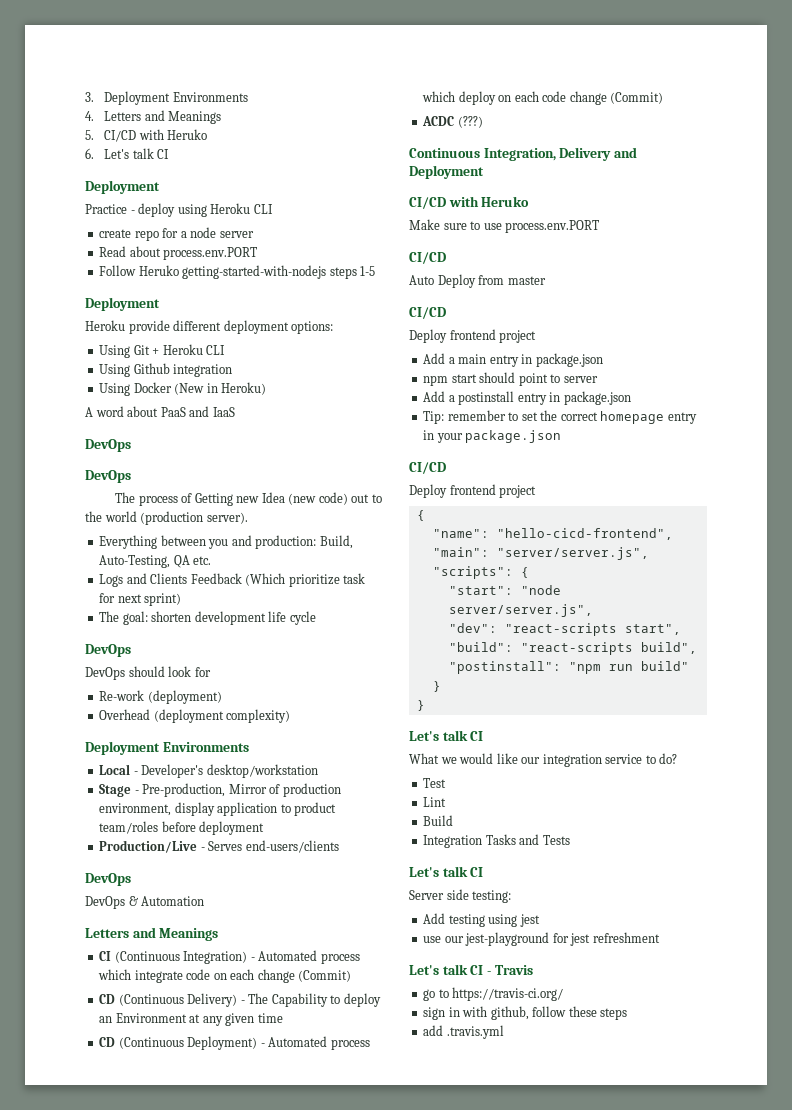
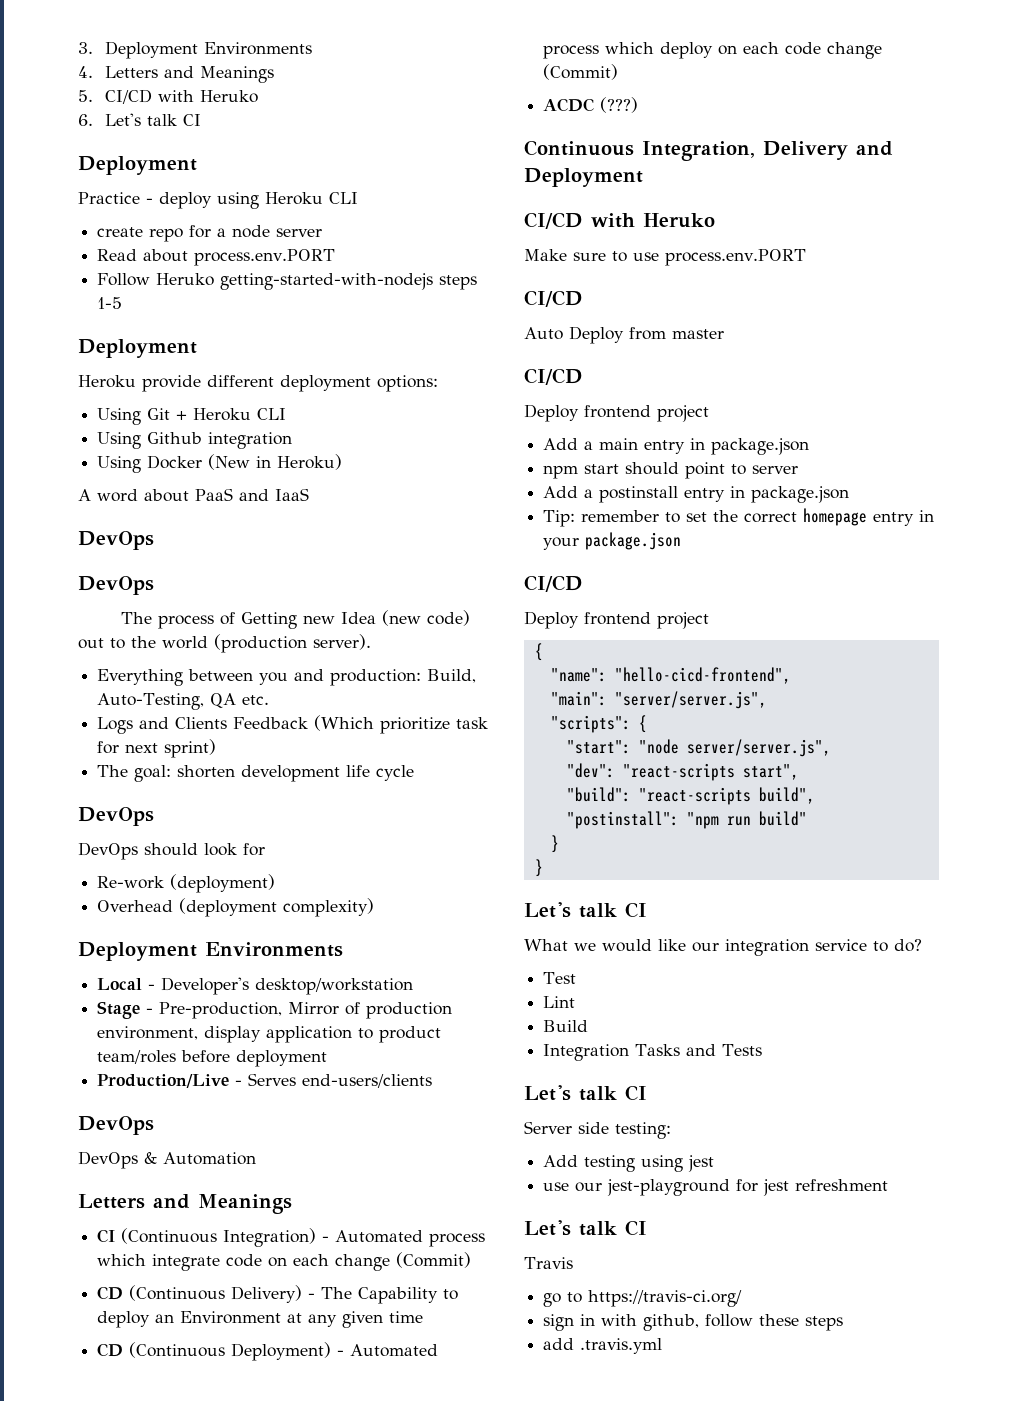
  use our jest-playground for jest refreshment
- Let's talk CI - Travis
+ Let's talk CI
+ Travis

